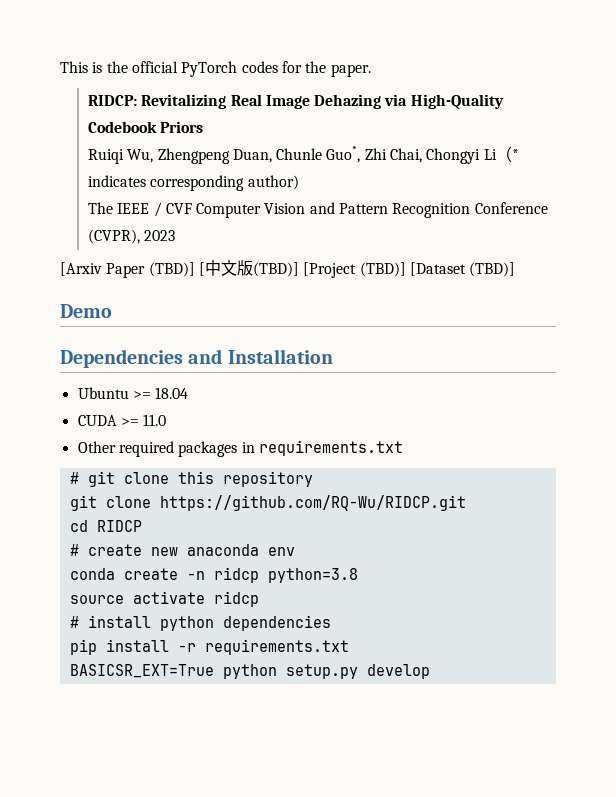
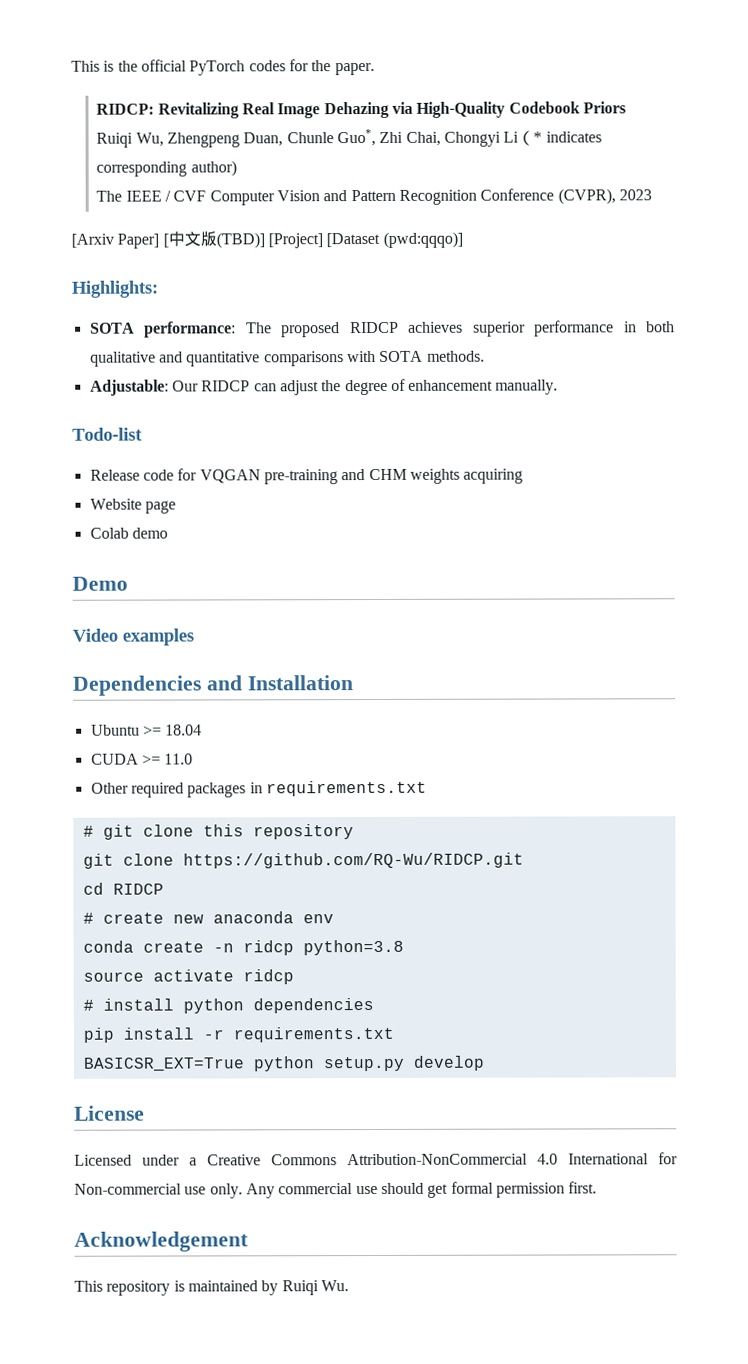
- [Arxiv Paper (TBD)] [中文版(TBD)] [Project (TBD)] [Dataset (TBD)]
+ [Arxiv Paper] [中文版(TBD)] [Project] [Dataset (pwd:qqqo)]
+ Highlights:
+ SOTA performance: The proposed RIDCP achieves superior performance in both qualitative and quantitative comparisons with SOTA methods.
+ Adjustable: Our RIDCP can adjust the degree of enhancement manually.
+ Todo-list
+ Release code for VQGAN pre-training and CHM weights acquiring
+ Website page
+ Colab demo
+ Video examples
+ License
+ Licensed under a Creative Commons Attribution-NonCommercial 4.0 International for Non-commercial use only. Any commercial use should get formal permission first.
+ Acknowledgement
+ This repository is maintained by Ruiqi Wu.

